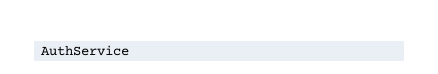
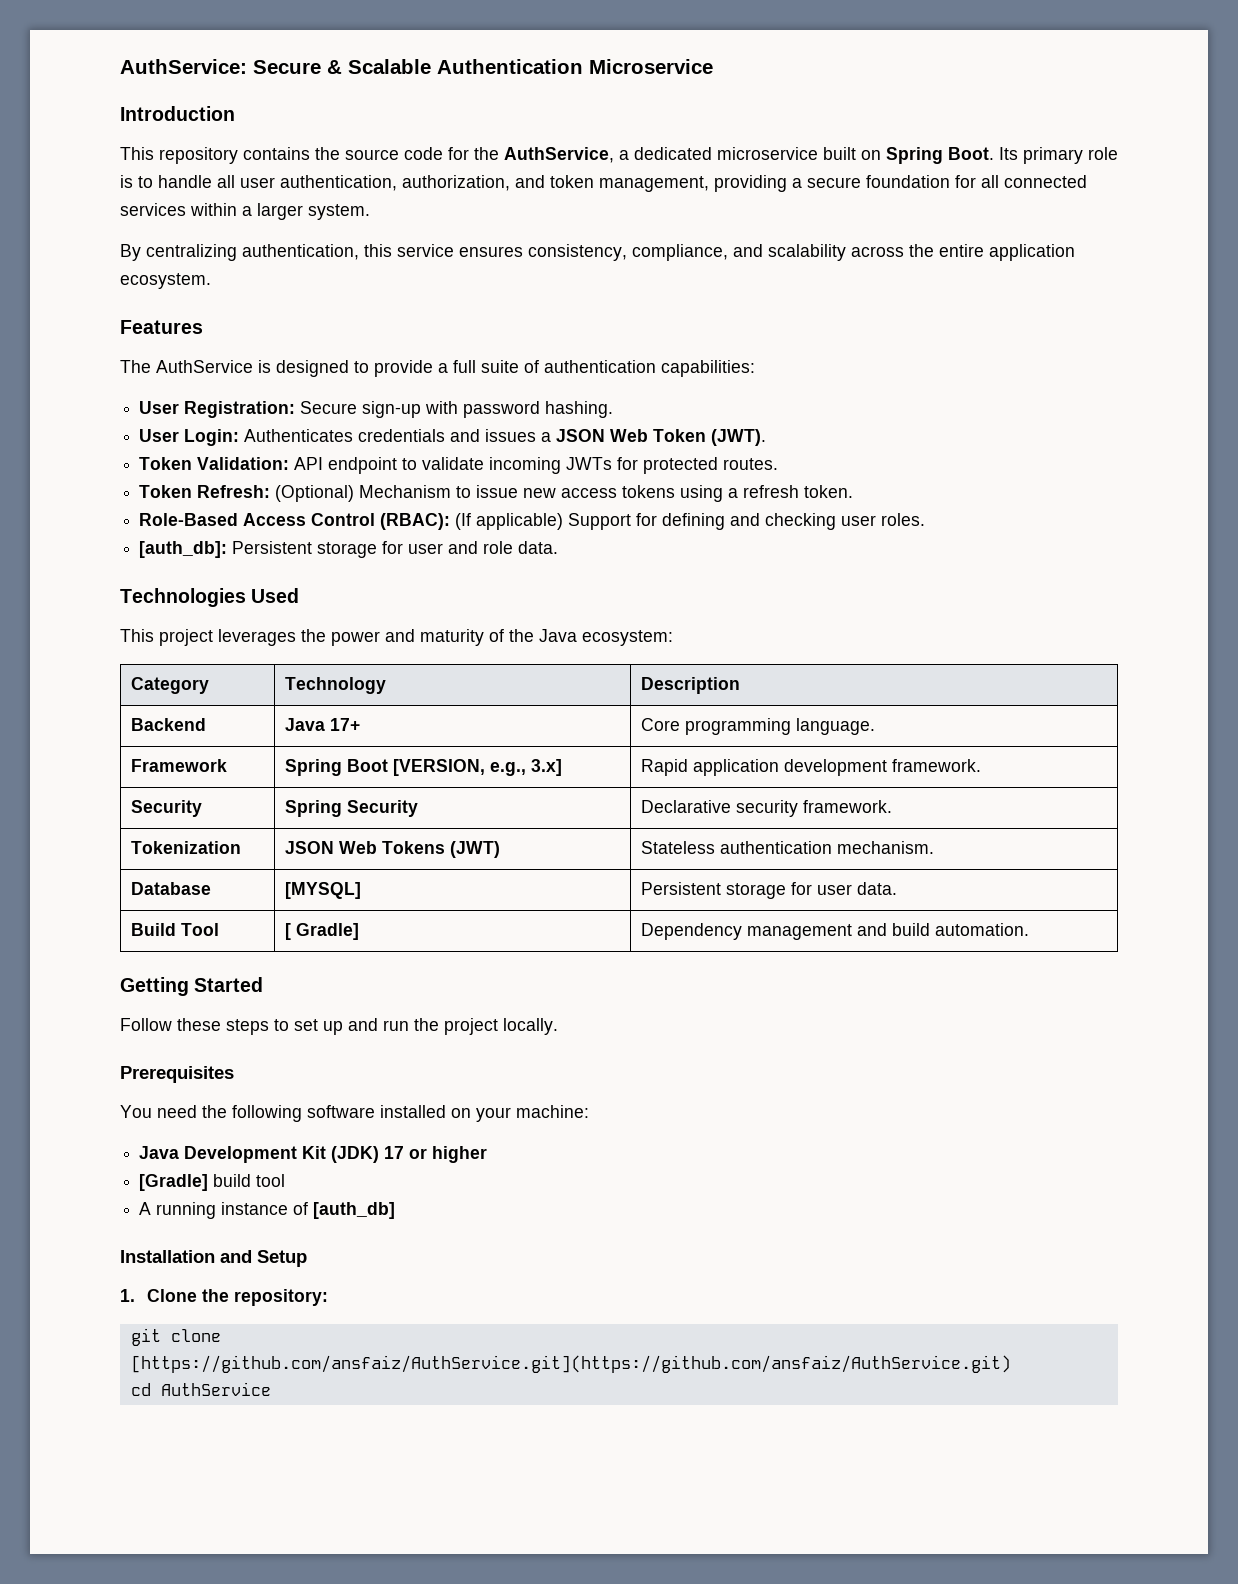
- AuthService
+ AuthService: Secure & Scalable Authentication Microservice
+ Introduction
+ This repository contains the source code for the AuthService, a dedicated microservice built on Spring Boot. Its primary role is to handle all user authentication, authorization, and token management, providing a secure foundation for all connected services within a larger system.
+ By centralizing authentication, this service ensures consistency, compliance, and scalability across the entire application ecosystem.
+ Features
+ The AuthService is designed to provide a full suite of authentication capabilities:
+ User Registration: Secure sign-up with password hashing.
+ User Login: Authenticates credentials and issues a JSON Web Token (JWT).
+ Token Validation: API endpoint to validate incoming JWTs for protected routes.
+ Token Refresh: (Optional) Mechanism to issue new access tokens using a refresh token.
+ Role-Based Access Control (RBAC): (If applicable) Support for defining and checking user roles.
+ [auth_db]: Persistent storage for user and role data.
+ Technologies Used
+ This project leverages the power and maturity of the Java ecosystem:
+ Category | Technology | Description
+ Backend | Java 17+ | Core programming language.
+ Framework | Spring Boot [VERSION, e.g., 3.x] | Rapid application development framework.
+ Security | Spring Security | Declarative security framework.
+ Tokenization | JSON Web Tokens (JWT) | Stateless authentication mechanism.
+ Database | [MYSQL] | Persistent storage for user data.
+ Build Tool | [ Gradle] | Dependency management and build automation.
+ Getting Started
+ Follow these steps to set up and run the project locally.
+ Prerequisites
+ You need the following software installed on your machine:
+ Java Development Kit (JDK) 17 or higher
+ [Gradle] build tool
+ A running instance of [auth_db]
+ Installation and Setup
+ 1. Clone the repository:
+ git clone [https://github.com/ansfaiz/AuthService.git](https://github.com/ansfaiz/AuthService.git)
+ cd AuthService

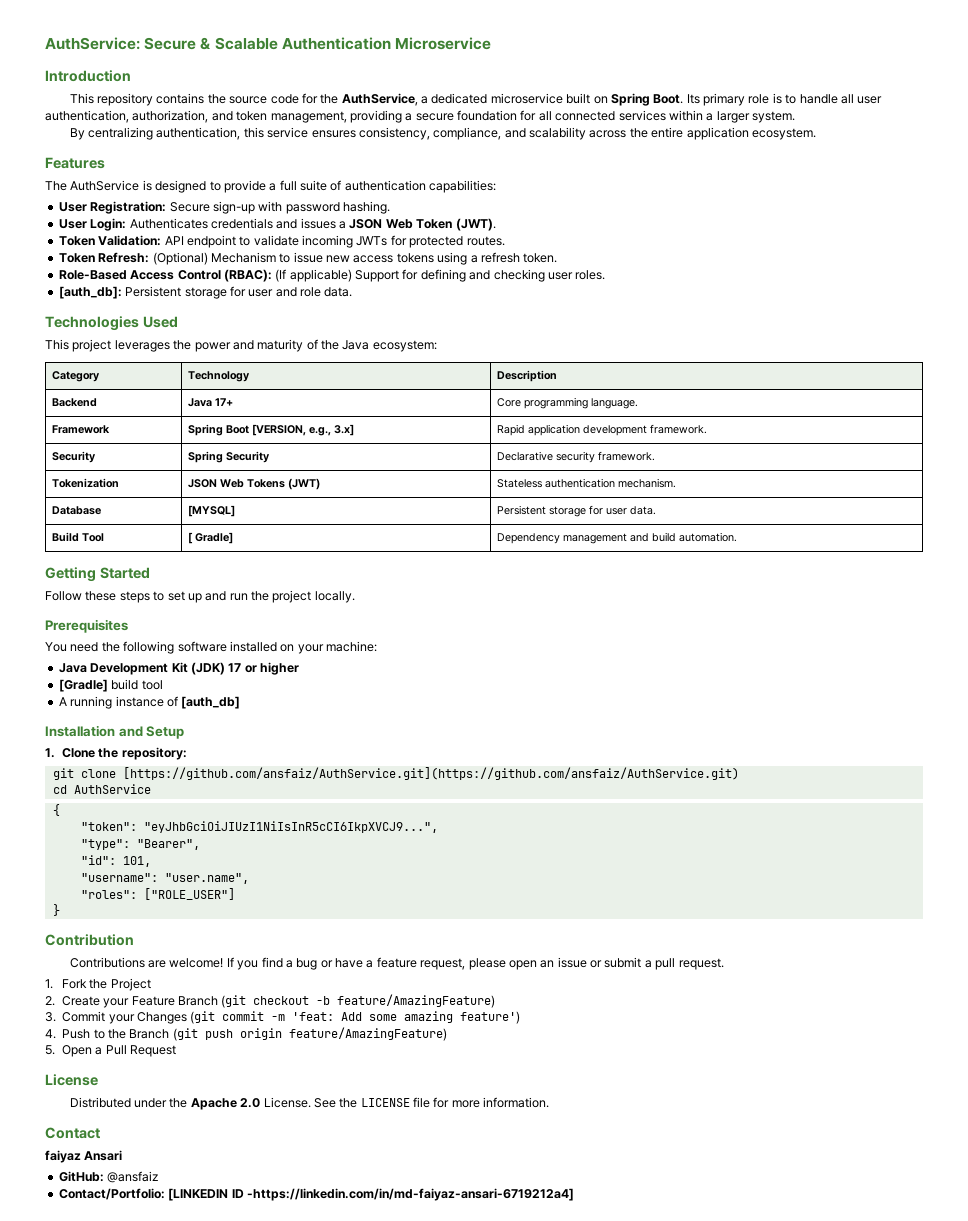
+ {
+ "token": "eyJhbGciOiJIUzI1NiIsInR5cCI6IkpXVCJ9...",
+ "type": "Bearer",
+ "id": 101,
+ "username": "user.name",
+ "roles": ["ROLE_USER"]
+ }
+ Contribution
+ Contributions are welcome! If you find a bug or have a feature request, please open an issue or submit a pull request.
+ 1. Fork the Project
+ 2. Create your Feature Branch (git checkout -b feature/AmazingFeature)
+ 3. Commit your Changes (git commit -m 'feat: Add some amazing feature')
+ 4. Push to the Branch (git push origin feature/AmazingFeature)
+ 5. Open a Pull Request
+ License
+ Distributed under the Apache 2.0 License. See the LICENSE file for more information.
+ Contact
+ faiyaz Ansari
+ GitHub: @ansfaiz
+ Contact/Portfolio: [LINKEDIN ID -https://linkedin.com/in/md-faiyaz-ansari-6719212a4]

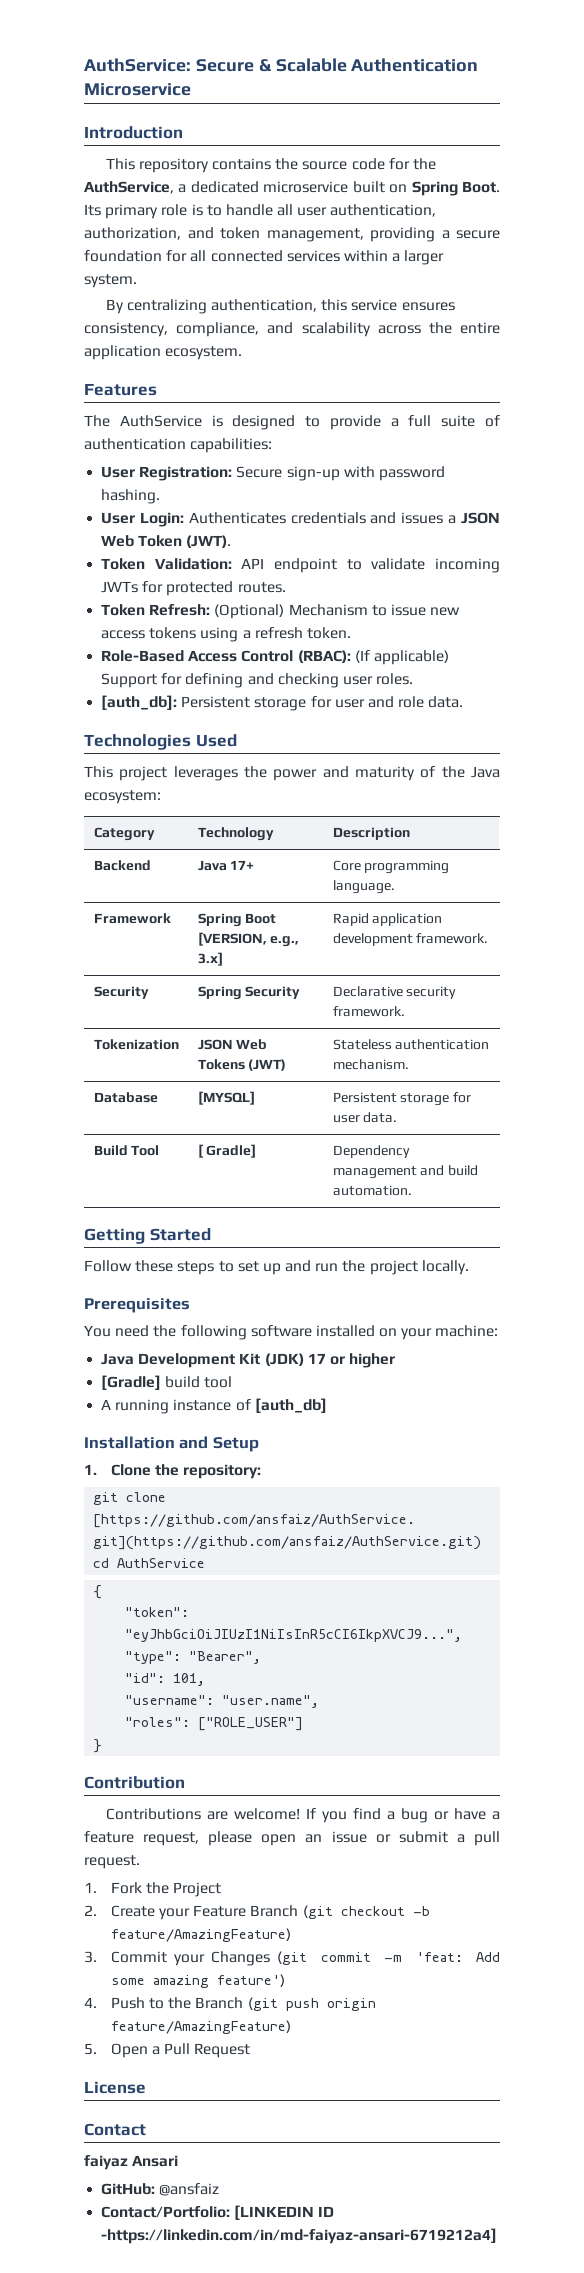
- Distributed under the Apache 2.0 License. See the LICENSE file for more information.

